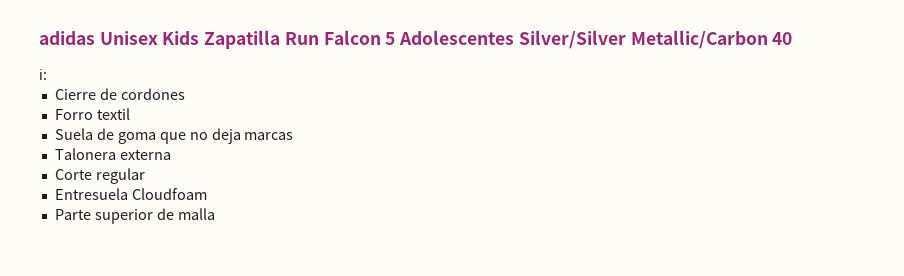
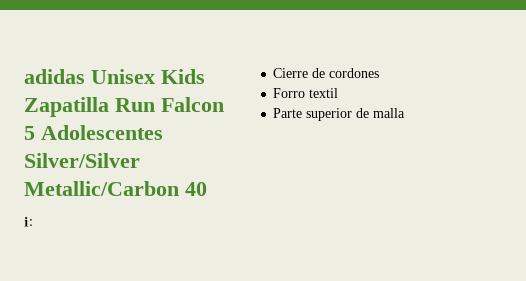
- Suela de goma que no deja marcas
- Talonera externa
- Corte regular
- Entresuela Cloudfoam

